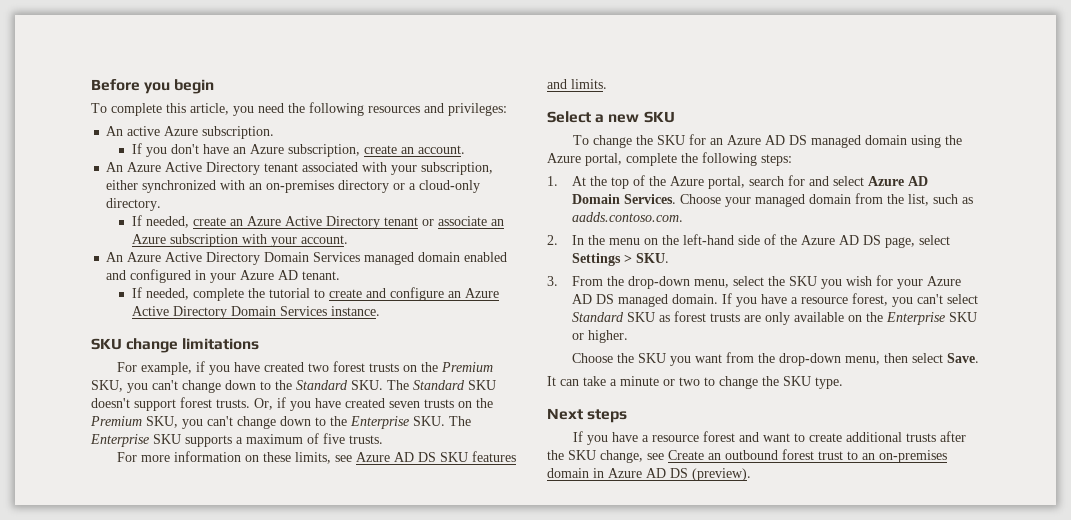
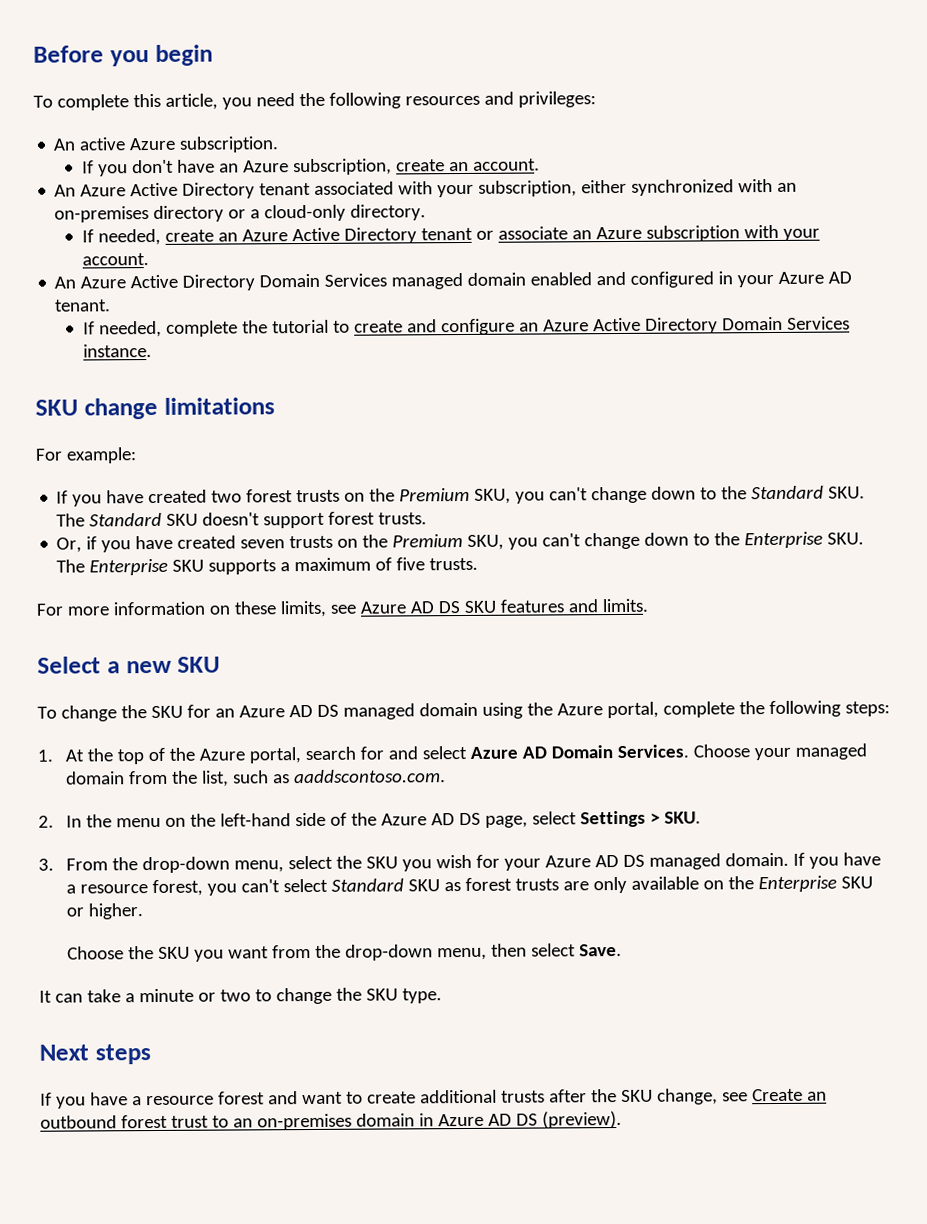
- For example, if you have created two forest trusts on the Premium SKU, you can't change down to the Standard SKU. The Standard SKU doesn't support forest trusts. Or, if you have created seven trusts on the Premium SKU, you can't change down to the Enterprise SKU. The Enterprise SKU supports a maximum of five trusts.
+ For example:
+ If you have created two forest trusts on the Premium SKU, you can't change down to the Standard SKU. The Standard SKU doesn't support forest trusts.
+ Or, if you have created seven trusts on the Premium SKU, you can't change down to the Enterprise SKU. The Enterprise SKU supports a maximum of five trusts.
- Choose your managed domain from the list, such as aadds.contoso.com.
+ Choose your managed domain from the list, such as aaddscontoso.com.

